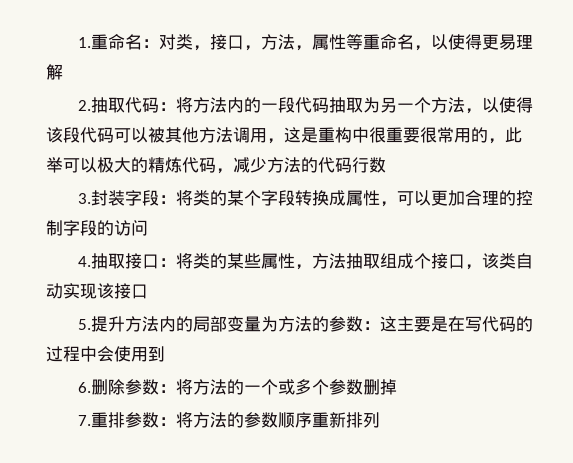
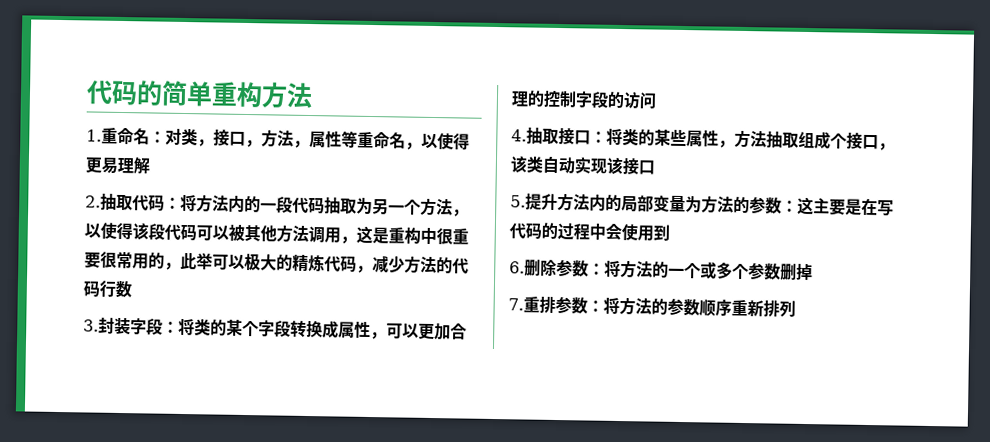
+ 代码的简单重构方法

